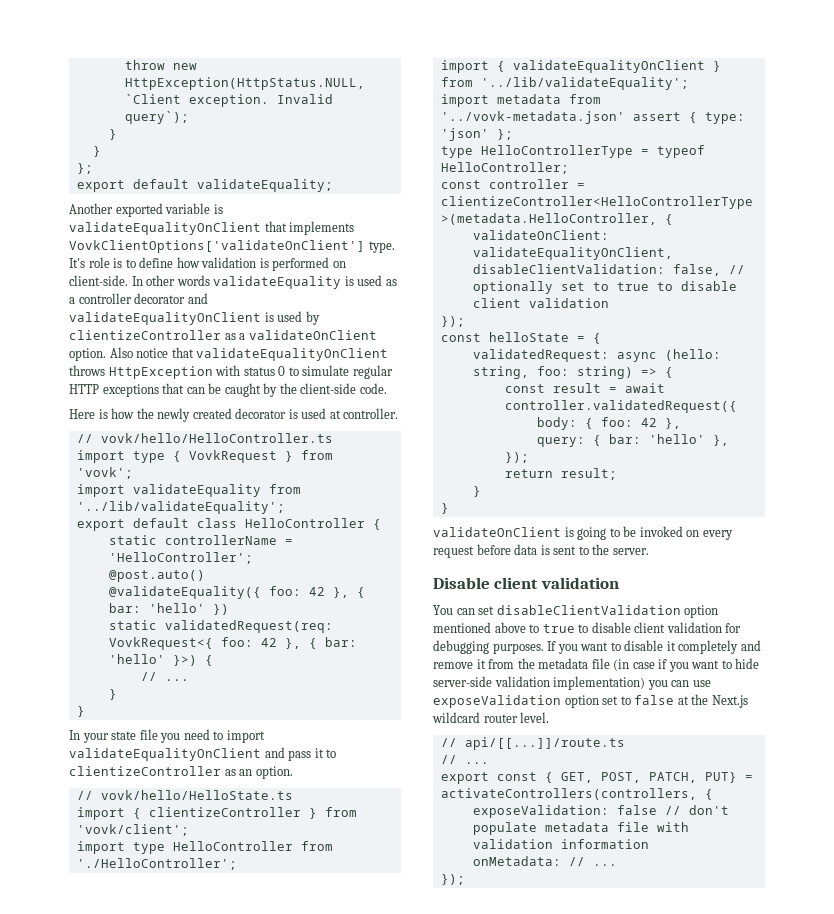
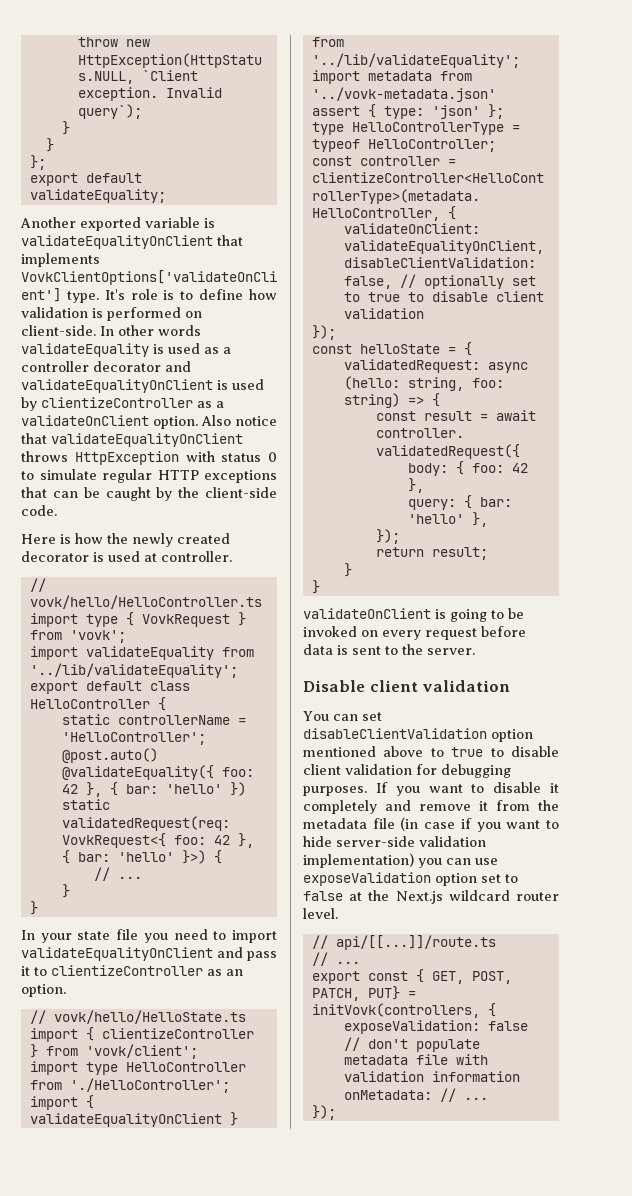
- export const { GET, POST, PATCH, PUT} = activateControllers(controllers, {
+ export const { GET, POST, PATCH, PUT} = initVovk(controllers, {

